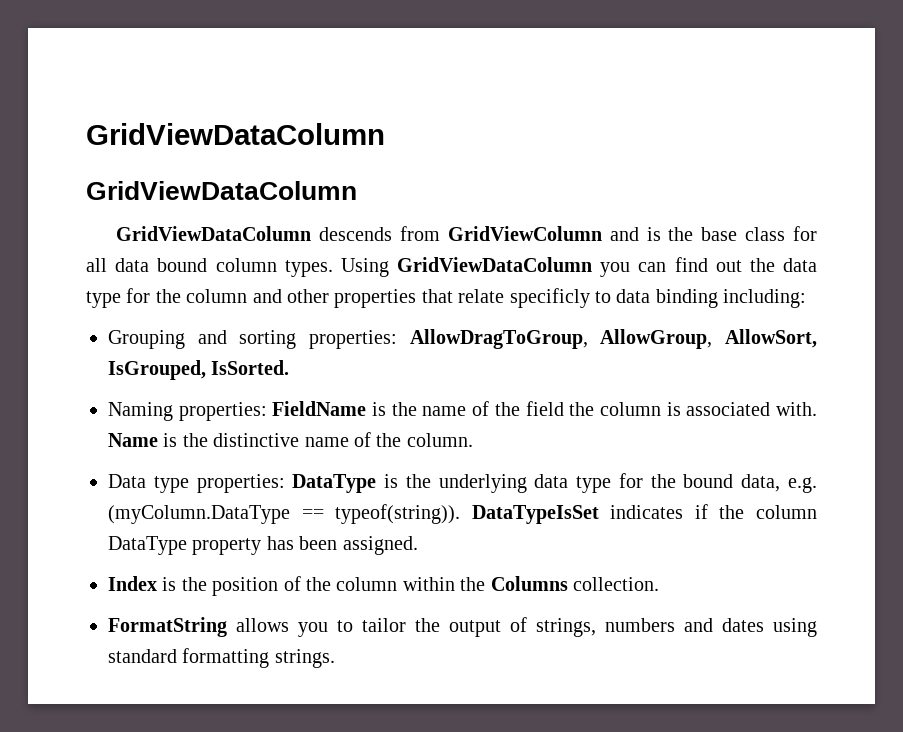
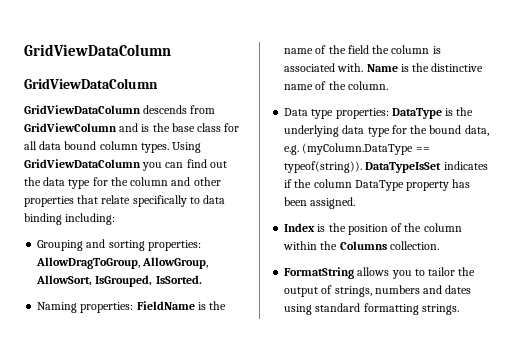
- Using GridViewDataColumn you can find out the data type for the column and other properties that relate specificly to data binding including:
+ Using GridViewDataColumn you can find out the data type for the column and other properties that relate specifically to data binding including:

